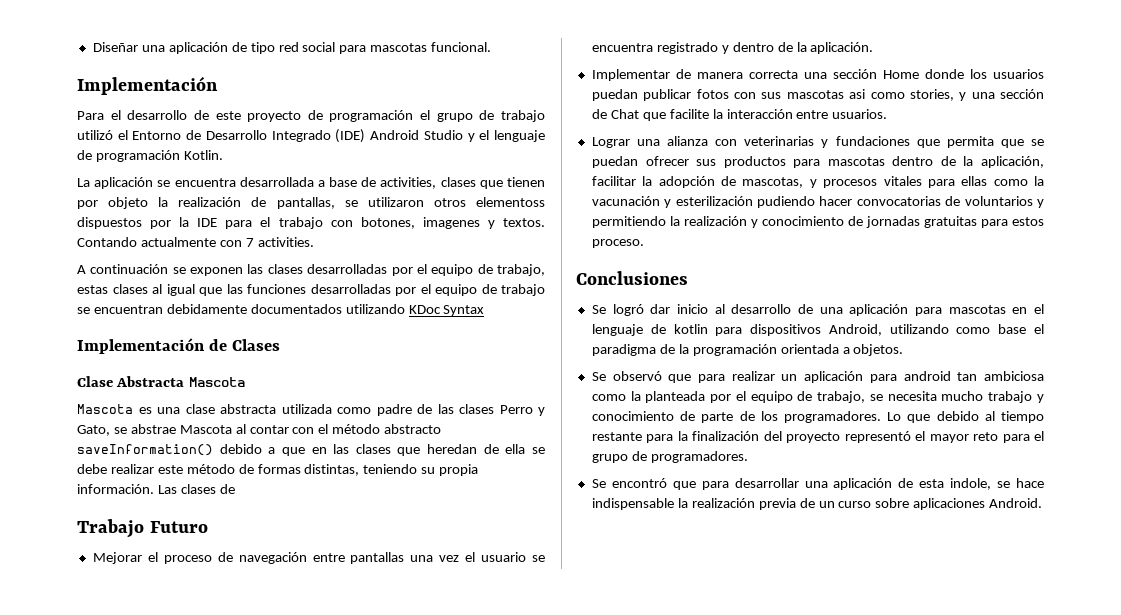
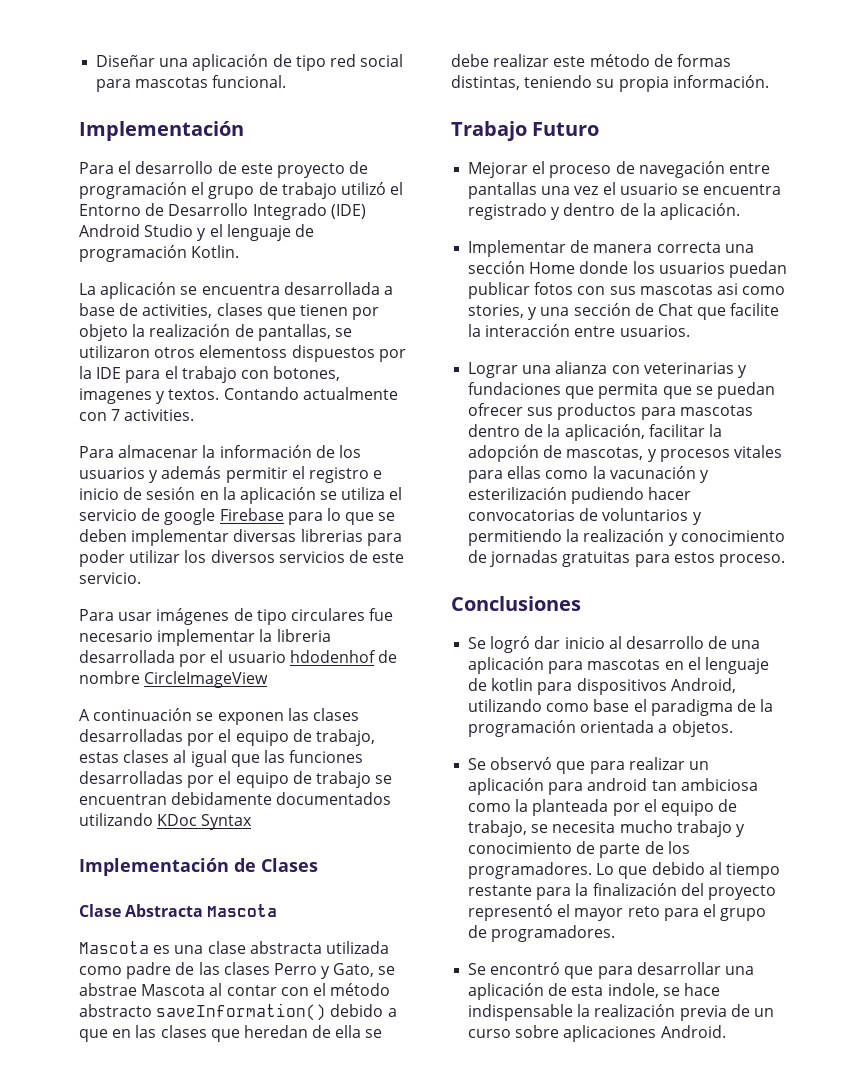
+ Para almacenar la información de los usuarios y además permitir el registro e inicio de sesión en la aplicación se utiliza el servicio de google Firebase para lo que se deben implementar diversas librerias para poder utilizar los diversos servicios de este servicio.
+ Para usar imágenes de tipo circulares fue necesario implementar la libreria desarrollada por el usuario hdodenhof de nombre CircleImageView
- Las clases de

